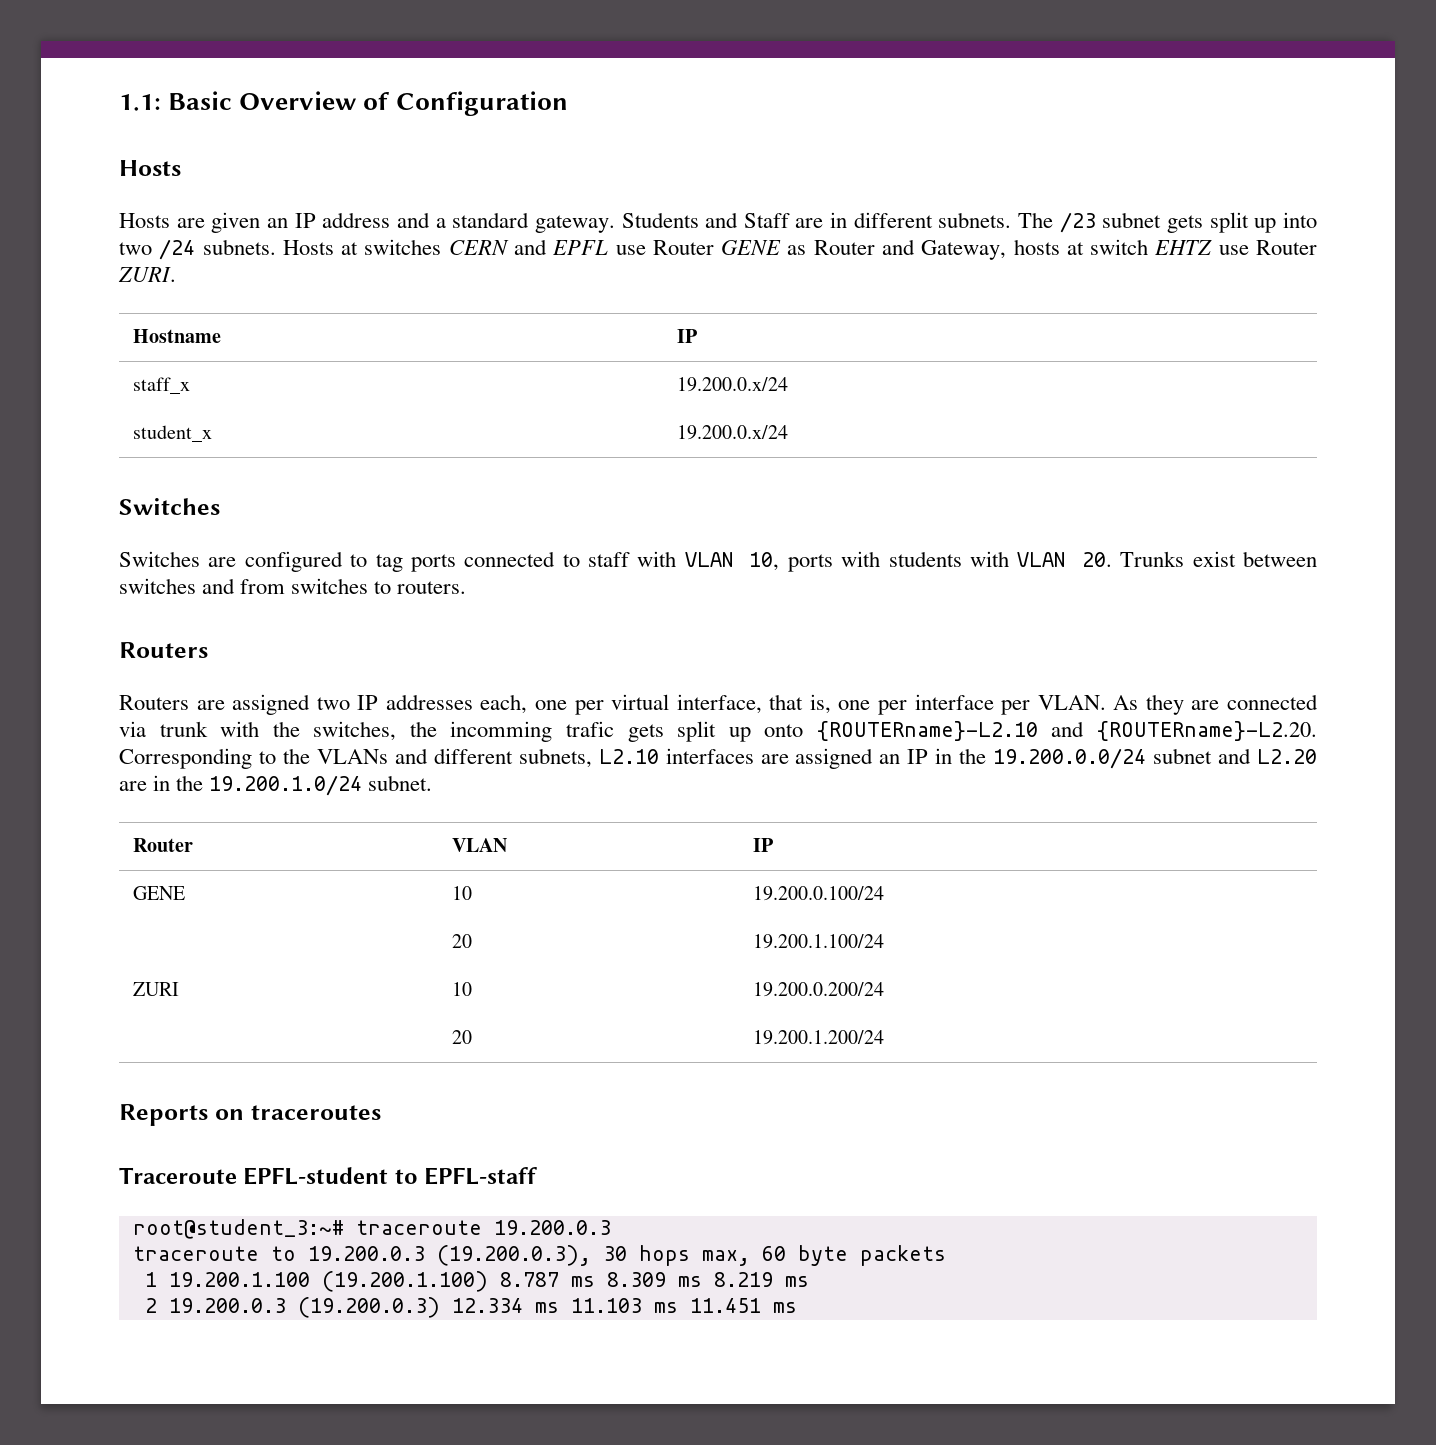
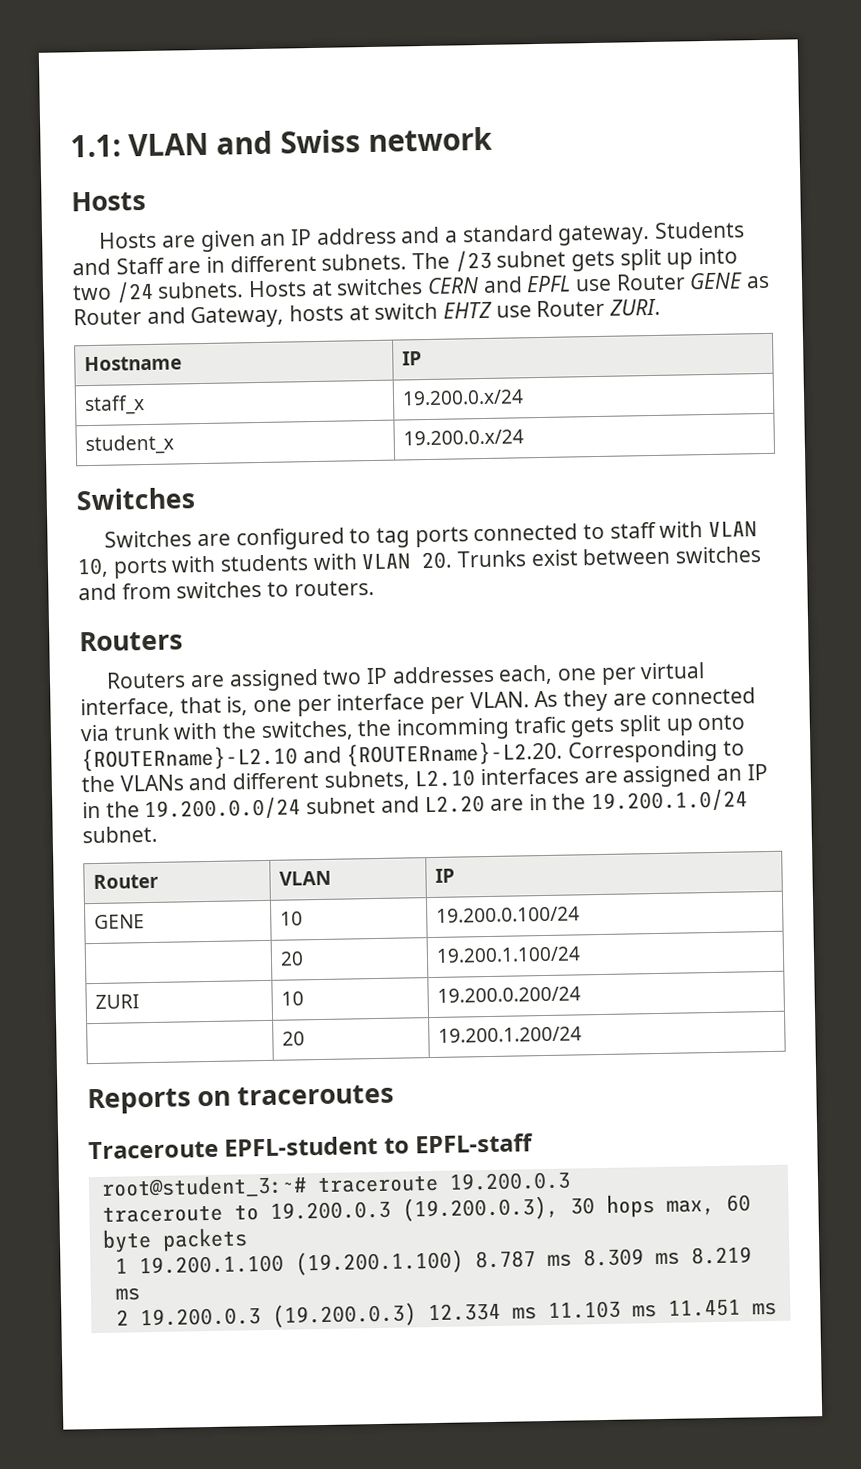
- 1.1: Basic Overview of Configuration
+ 1.1: VLAN and Swiss network

